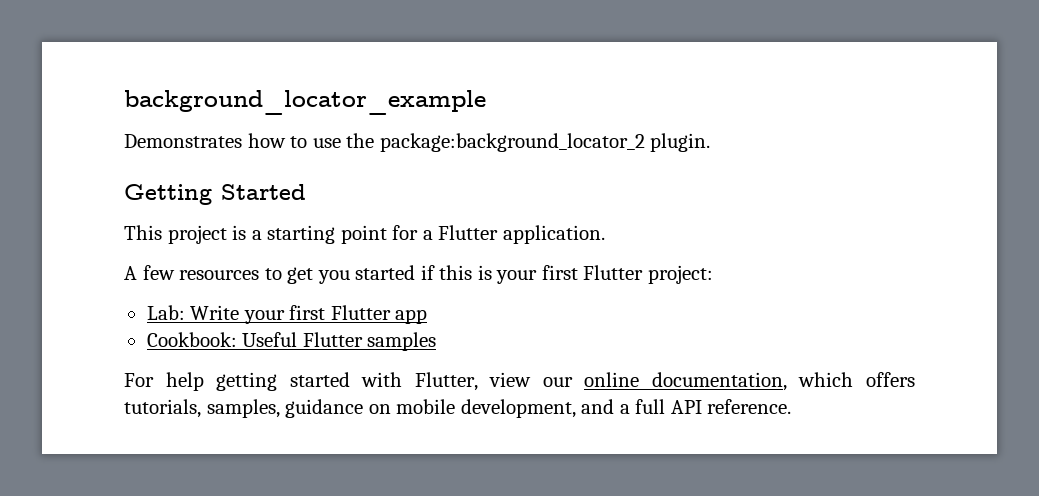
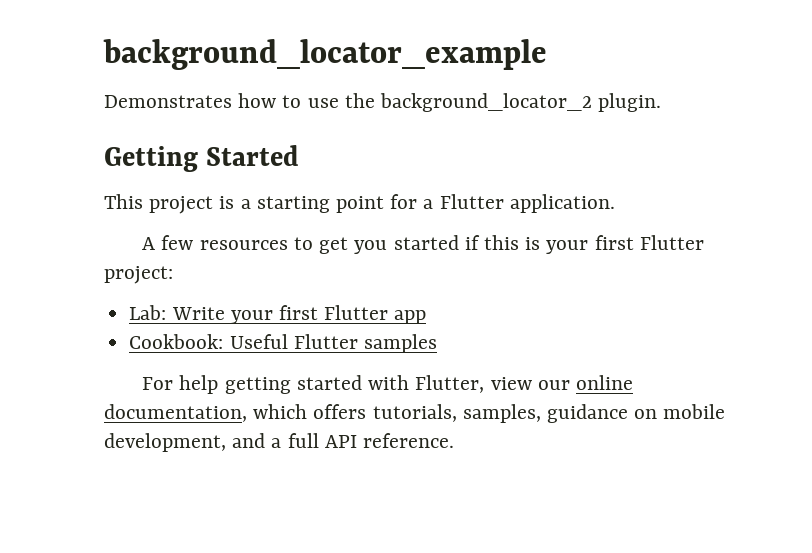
- Demonstrates how to use the package:background_locator_2 plugin.
+ Demonstrates how to use the background_locator_2 plugin.

